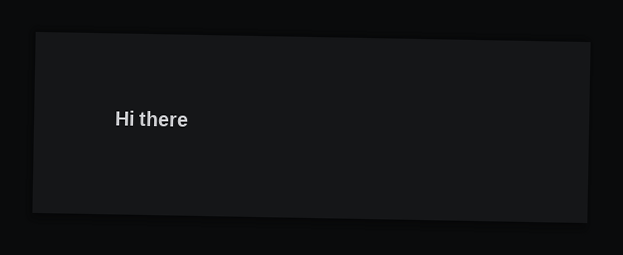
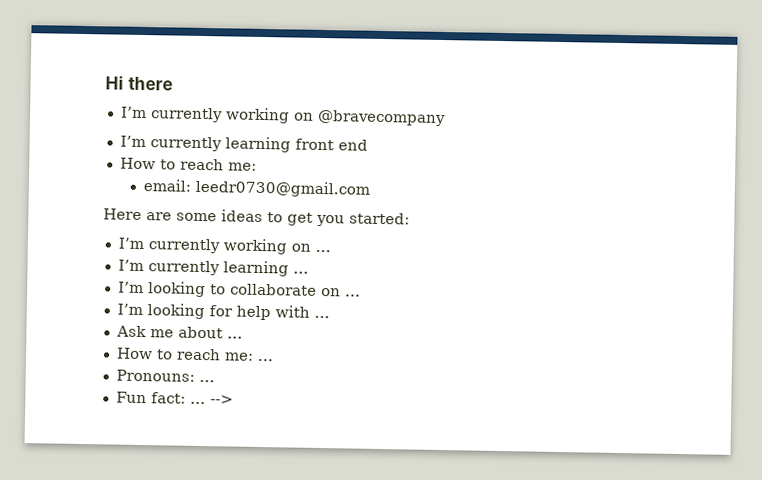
+ I’m currently working on @bravecompany
+ I’m currently learning front end
+ How to reach me:
+ email: leedr0730@gmail.com
+ Here are some ideas to get you started:
+ I’m currently working on ...
+ I’m currently learning ...
+ I’m looking to collaborate on ...
+ I’m looking for help with ...
+ Ask me about ...
+ How to reach me: ...
+ Pronouns: ...
+ Fun fact: ... -->

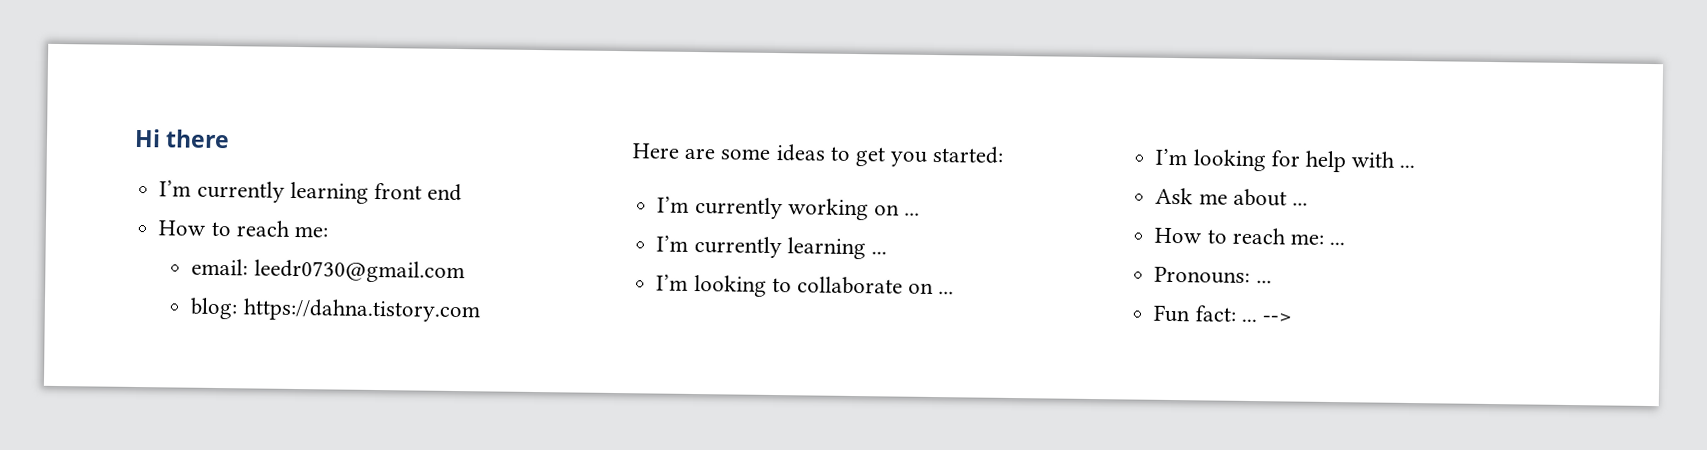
- I’m currently working on @bravecompany
+ blog: https://dahna.tistory.com

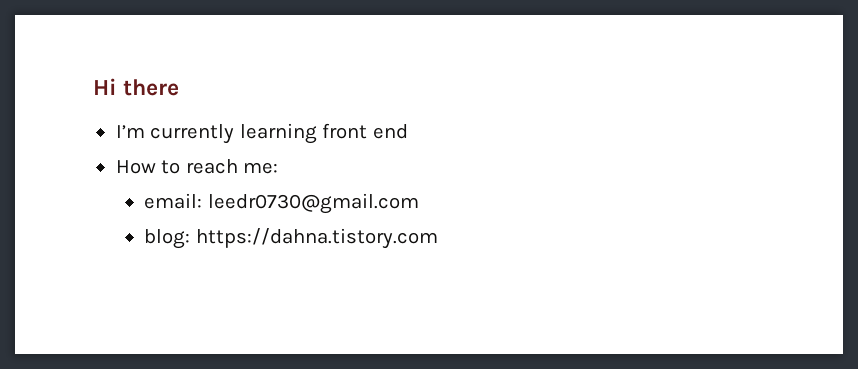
- Here are some ideas to get you started:
- I’m currently working on ...
- I’m currently learning ...
- I’m looking to collaborate on ...
- I’m looking for help with ...
- Ask me about ...
- How to reach me: ...
- Pronouns: ...
- Fun fact: ... -->

